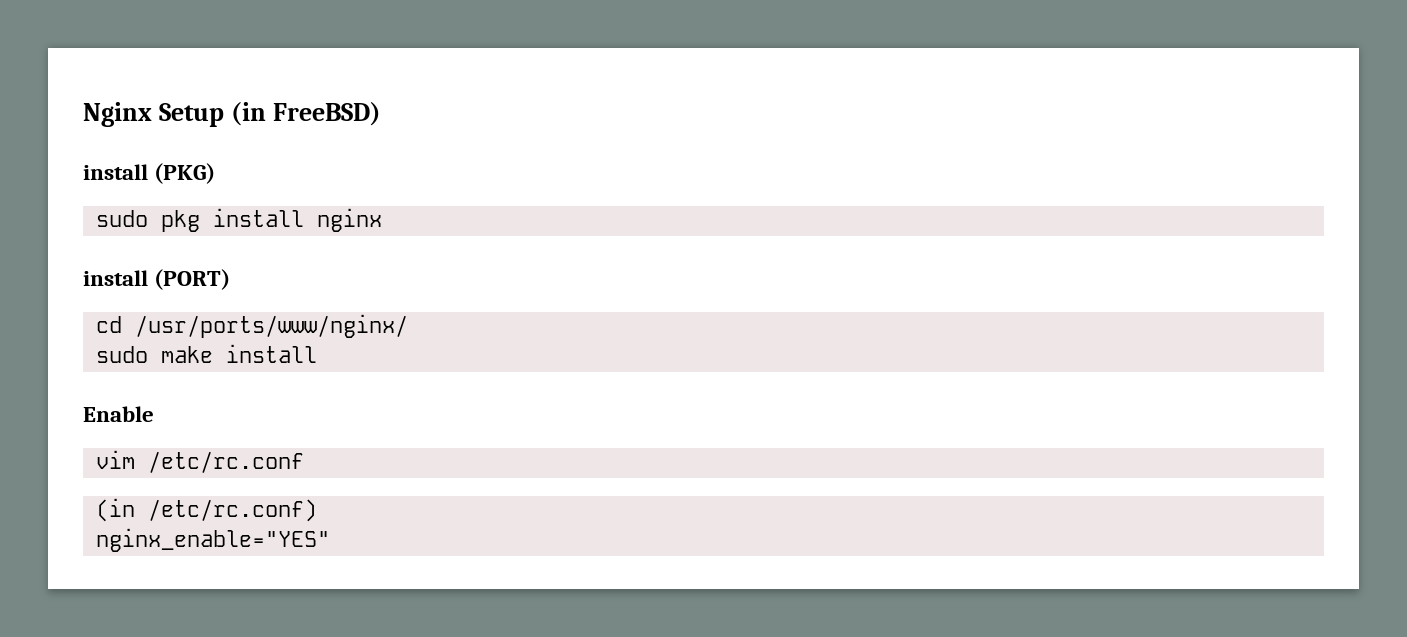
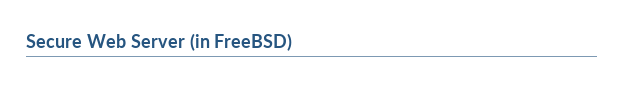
- Nginx Setup (in FreeBSD)
+ Secure Web Server (in FreeBSD)
- install (PKG)
- sudo pkg install nginx
- install (PORT)
- cd /usr/ports/www/nginx/
- sudo make install
- Enable
- vim /etc/rc.conf
- (in /etc/rc.conf)
- nginx_enable="YES"

